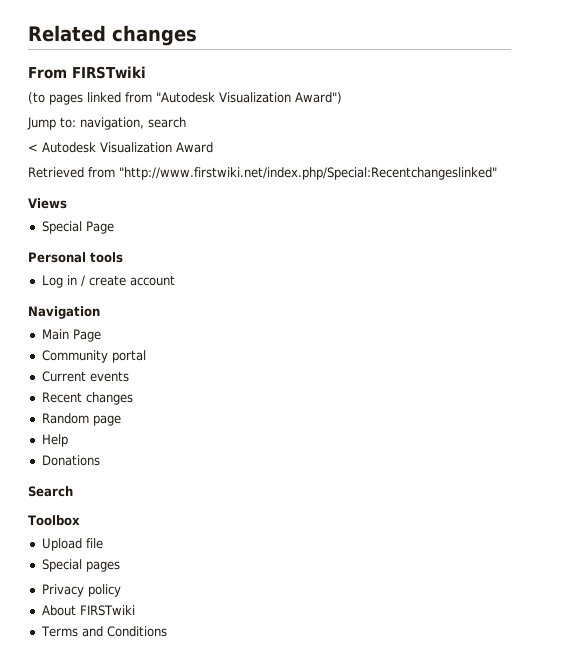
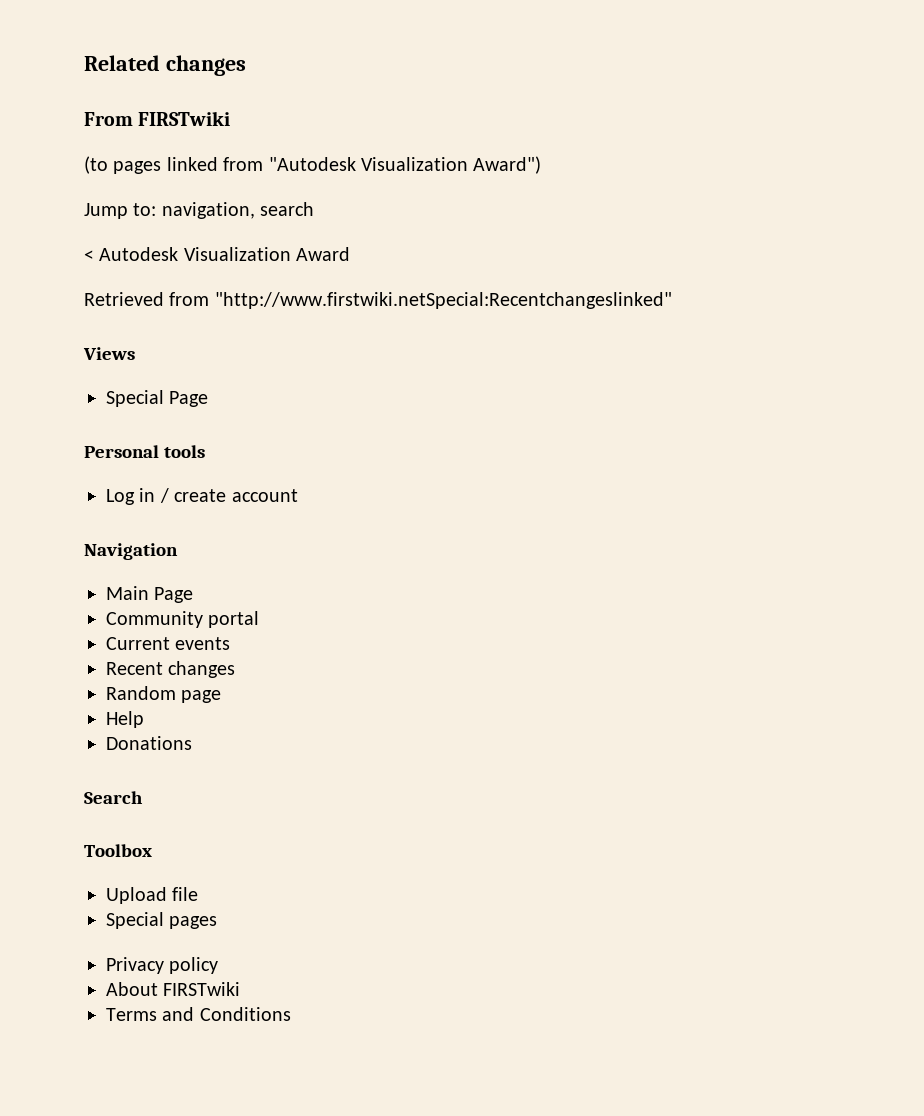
- Retrieved from "http://www.firstwiki.net/index.php/Special:Recentchangeslinked"
+ Retrieved from "http://www.firstwiki.netSpecial:Recentchangeslinked"

